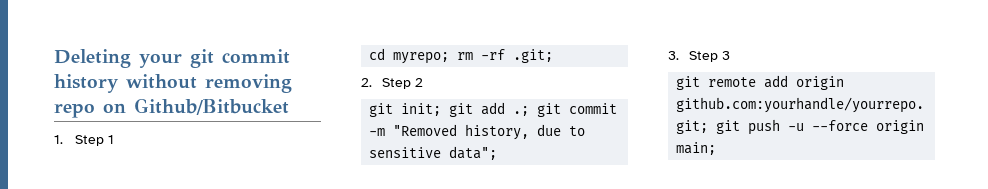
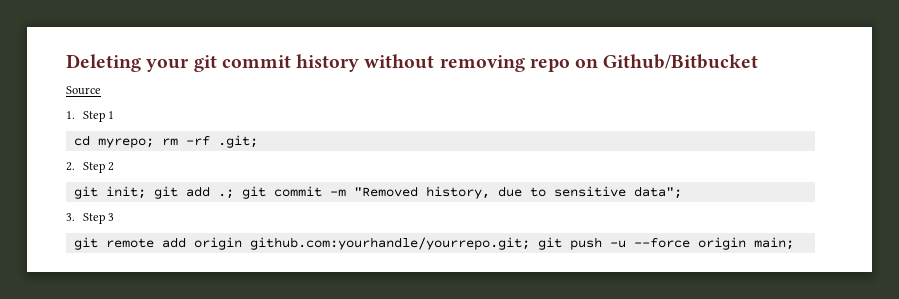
+ Source

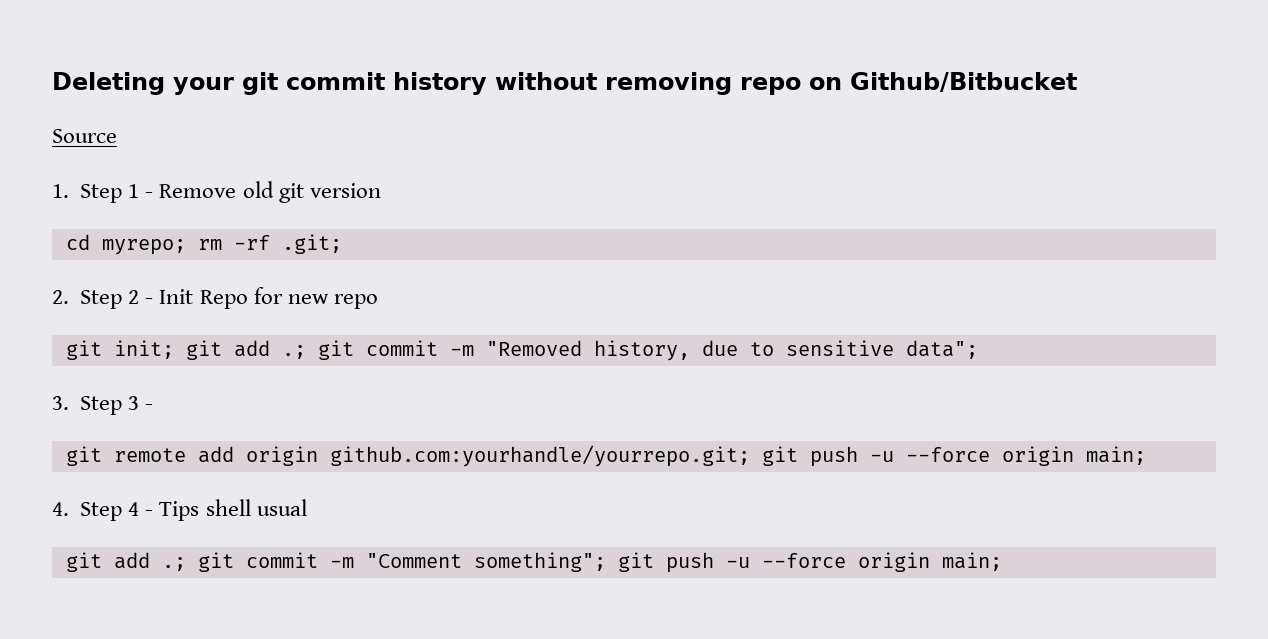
- 1. Step 1
+ 1. Step 1 - Remove old git version
- 2. Step 2
+ 2. Step 2 - Init Repo for new repo
- 3. Step 3
+ 3. Step 3 -
+ 4. Step 4 - Tips shell usual
+ git add .; git commit -m "Comment something"; git push -u --force origin main;

